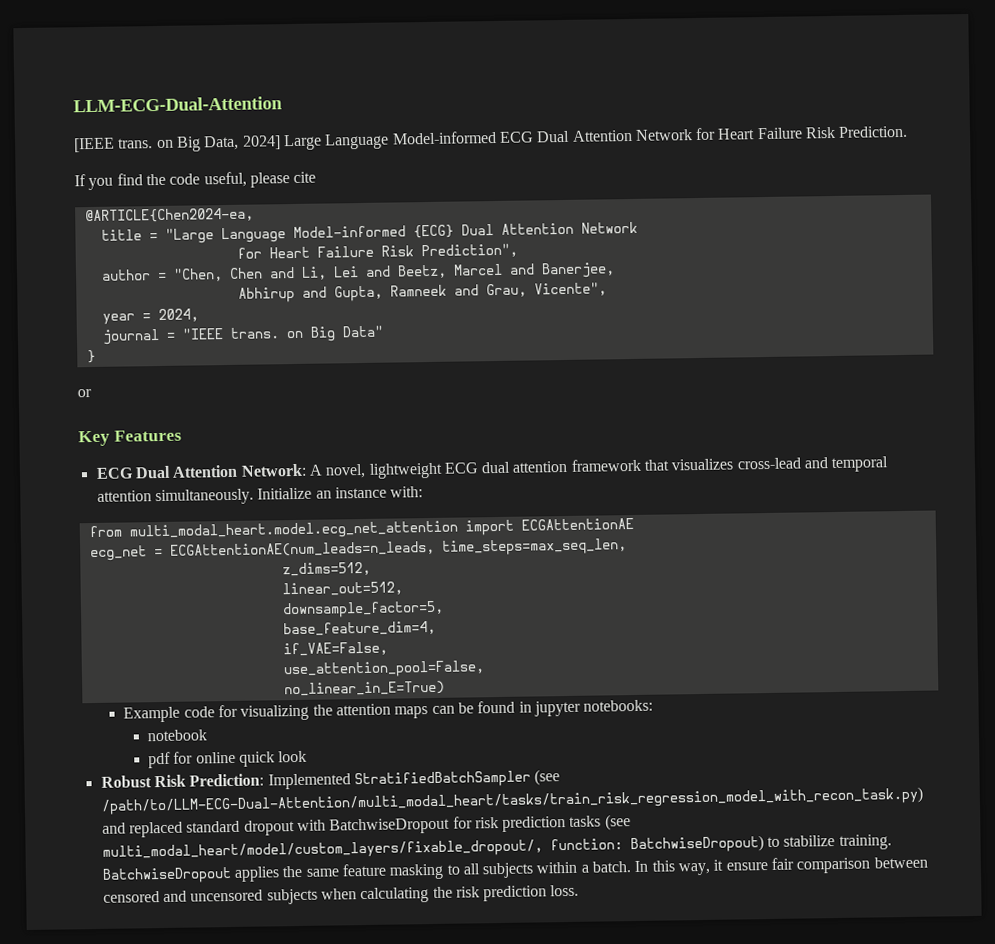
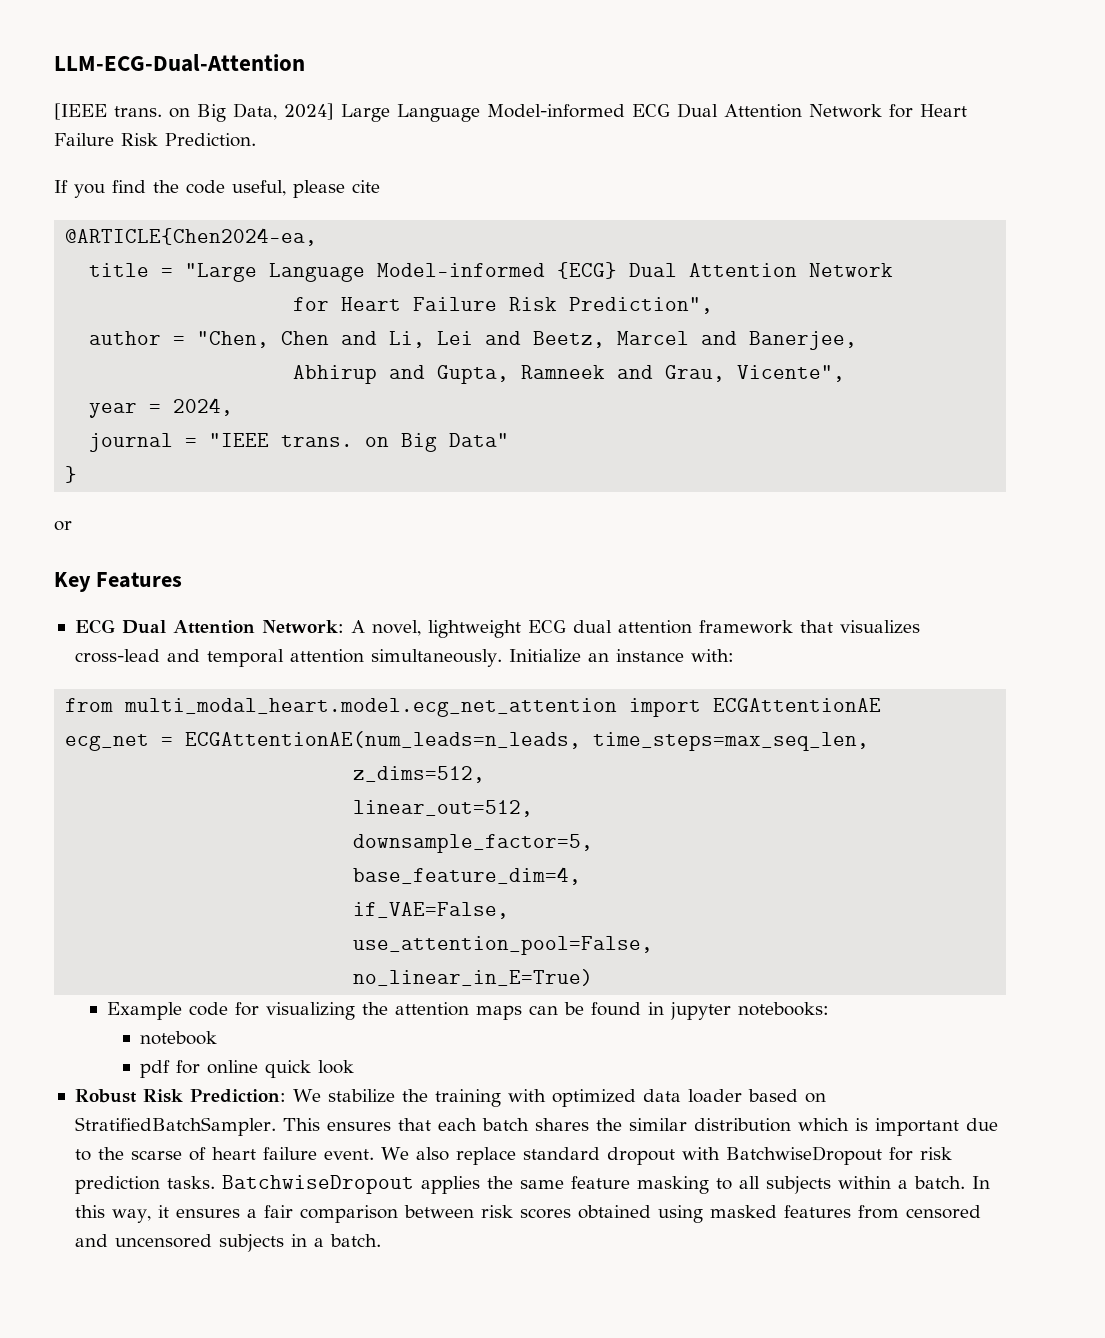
- Robust Risk Prediction: Implemented StratifiedBatchSampler (see /path/to/LLM-ECG-Dual-Attention/multi_modal_heart/tasks/train_risk_regression_model_with_recon_task.py) and replaced standard dropout with BatchwiseDropout for risk prediction tasks (see multi_modal_heart/model/custom_layers/fixable_dropout/, function: BatchwiseDropout) to stabilize training.
+ Robust Risk Prediction: We stabilize the training with optimized data loader based on StratifiedBatchSampler. This ensures that each batch shares the similar distribution which is important due to the scarse of heart failure event. We also replace standard dropout with BatchwiseDropout for risk prediction tasks.
- In this way, it ensure fair comparison between censored and uncensored subjects when calculating the risk prediction loss.
+ In this way, it ensures a fair comparison between risk scores obtained using masked features from censored and uncensored subjects in a batch.

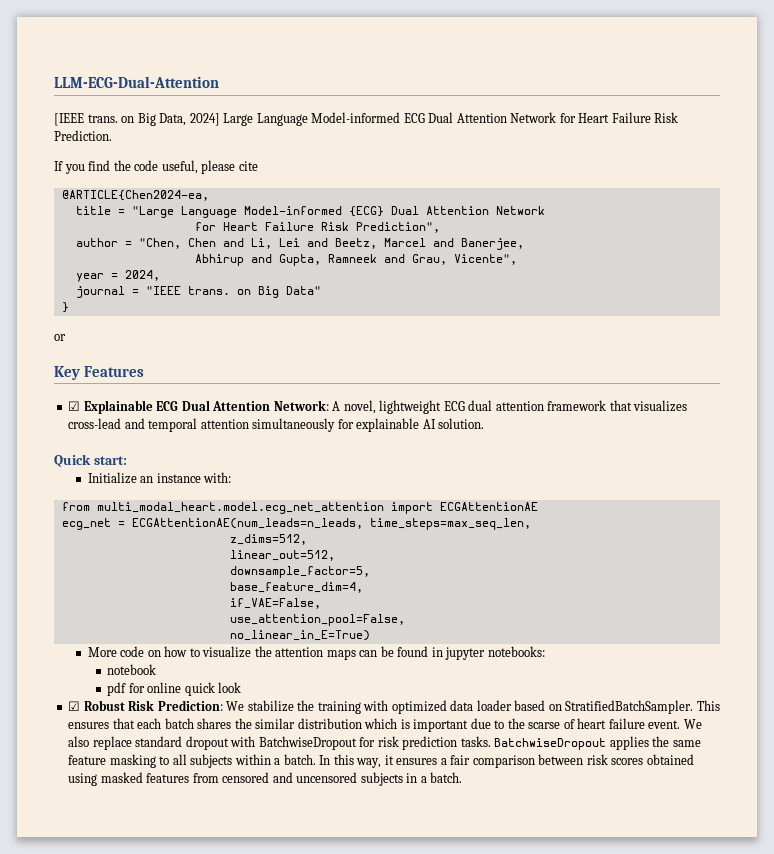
- ECG Dual Attention Network: A novel, lightweight ECG dual attention framework that visualizes cross-lead and temporal attention simultaneously. Initialize an instance with:
+ ☑ Explainable ECG Dual Attention Network: A novel, lightweight ECG dual attention framework that visualizes cross-lead and temporal attention simultaneously for explainable AI solution.
+ Quick start:
+ Initialize an instance with:
- Example code for visualizing the attention maps can be found in jupyter notebooks:
+ More code on how to visualize the attention maps can be found in jupyter notebooks:
- Robust Risk Prediction: We stabilize the training with optimized data loader based on StratifiedBatchSampler.
+ ☑ Robust Risk Prediction: We stabilize the training with optimized data loader based on StratifiedBatchSampler.

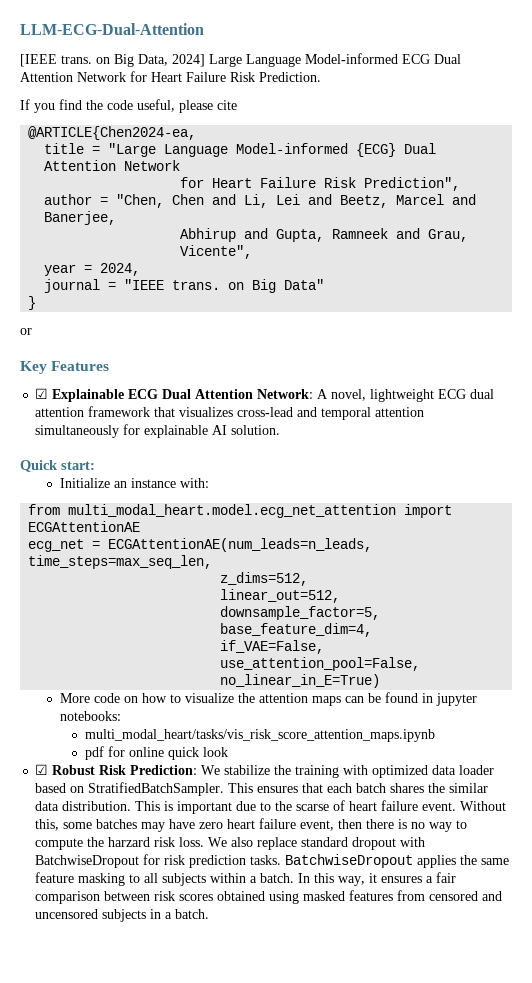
- notebook
+ multi_modal_heart/tasks/vis_risk_score_attention_maps.ipynb
- This ensures that each batch shares the similar distribution which is important due to the scarse of heart failure event.
+ This ensures that each batch shares the similar data distribution. This is important due to the scarse of heart failure event.
+ Without this, some batches may have zero heart failure event, then there is no way to compute the harzard risk loss.

